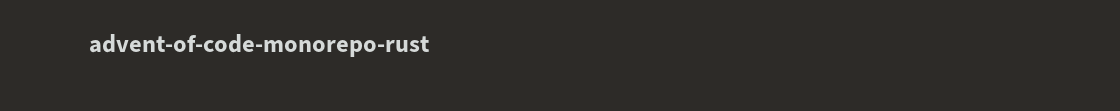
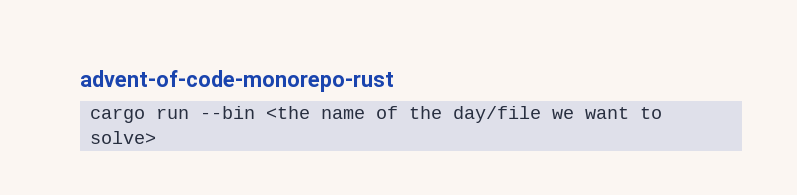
+ cargo run --bin <the name of the day/file we want to solve>

